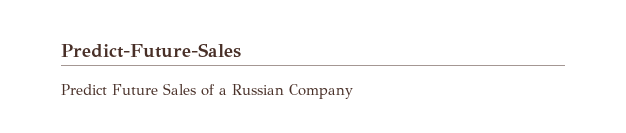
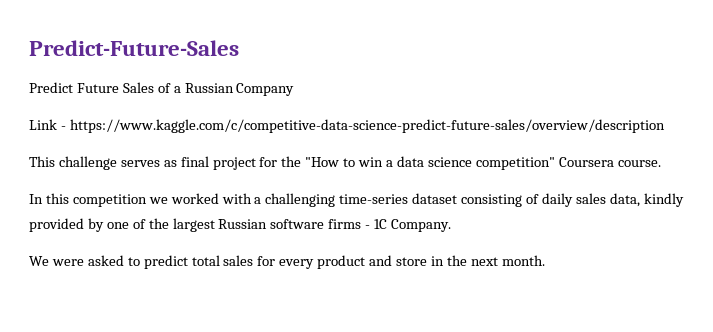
+ Link - https://www.kaggle.com/c/competitive-data-science-predict-future-sales/overview/description
+ This challenge serves as final project for the "How to win a data science competition" Coursera course.
+ In this competition we worked with a challenging time-series dataset consisting of daily sales data, kindly provided by one of the largest Russian software firms - 1C Company.
+ We were asked to predict total sales for every product and store in the next month.

